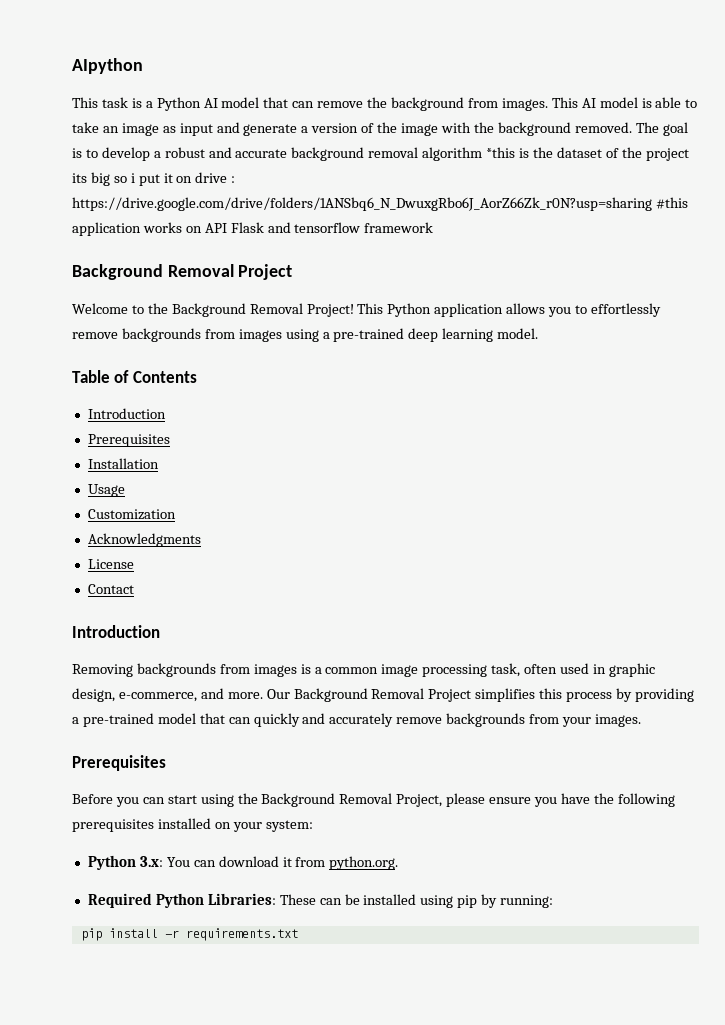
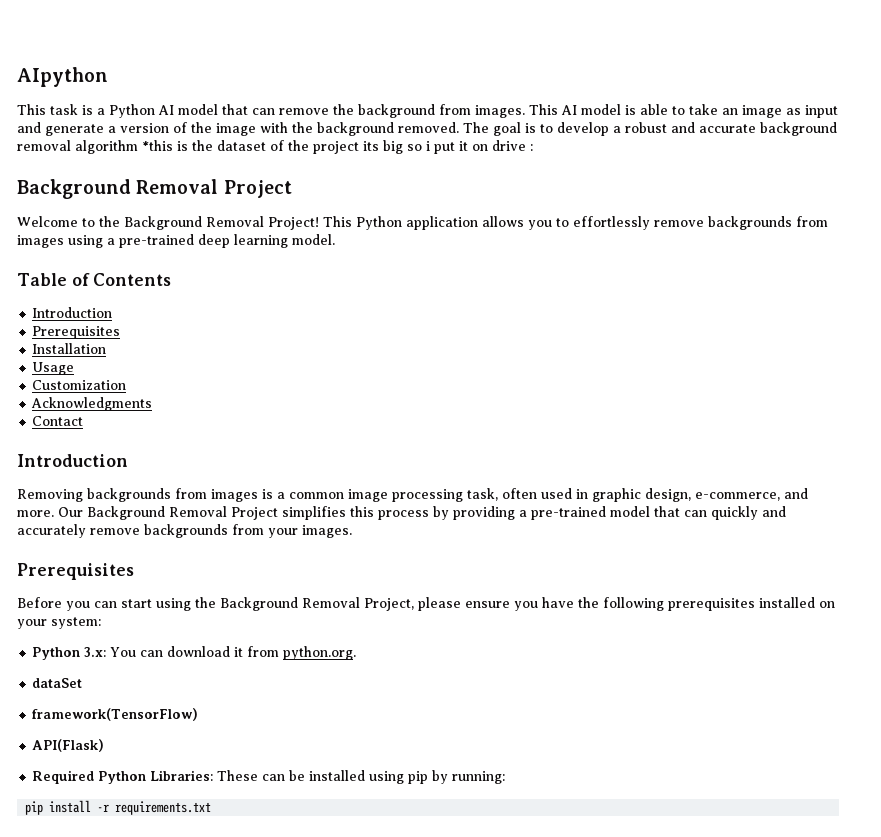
- The goal is to develop a robust and accurate background removal algorithm *this is the dataset of the project its big so i put it on drive : https://drive.google.com/drive/folders/1ANSbq6_N_DwuxgRbo6J_AorZ66Zk_r0N?usp=sharing #this application works on API Flask and tensorflow framework
+ The goal is to develop a robust and accurate background removal algorithm *this is the dataset of the project its big so i put it on drive :
- License
+ dataSet
+ framework(TensorFlow)
+ API(Flask)

